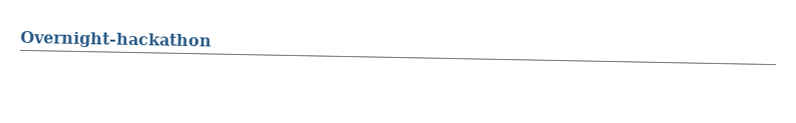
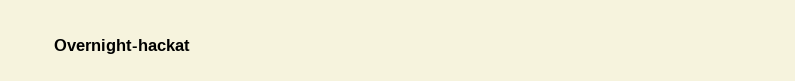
- Overnight-hackathon
+ Overnight-hackat

